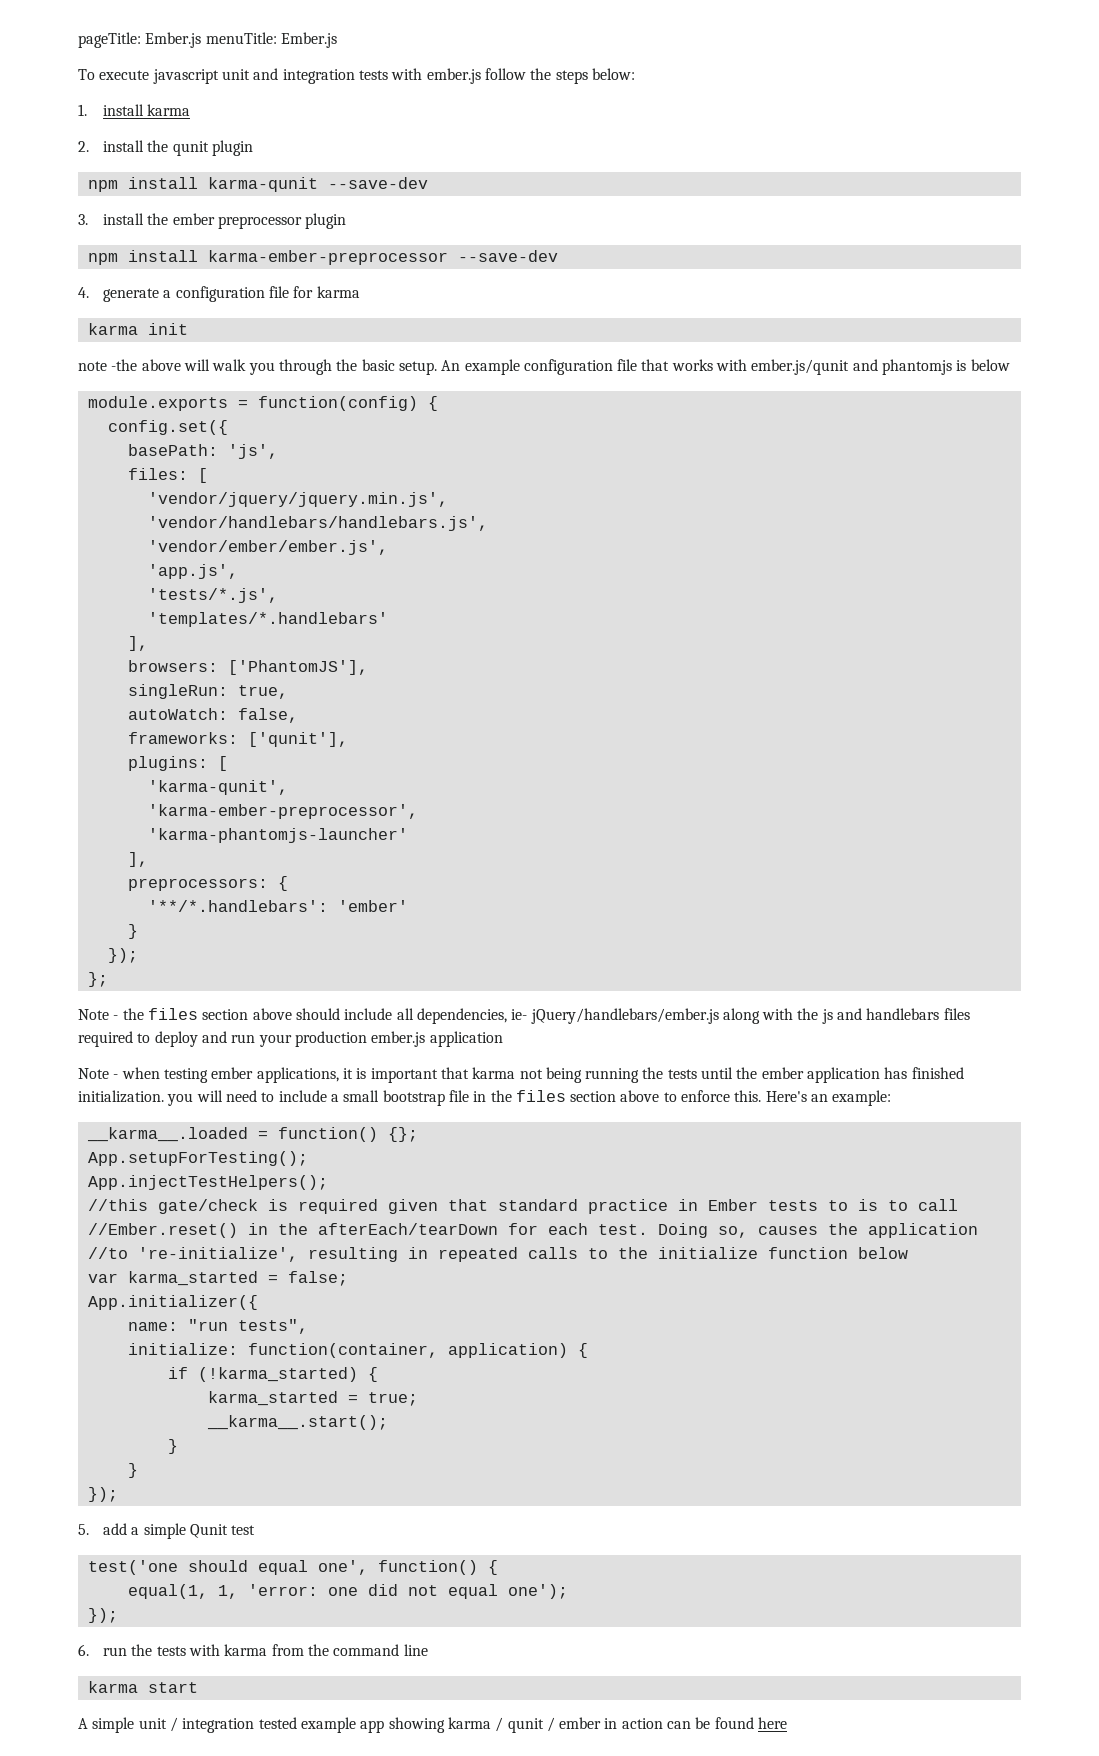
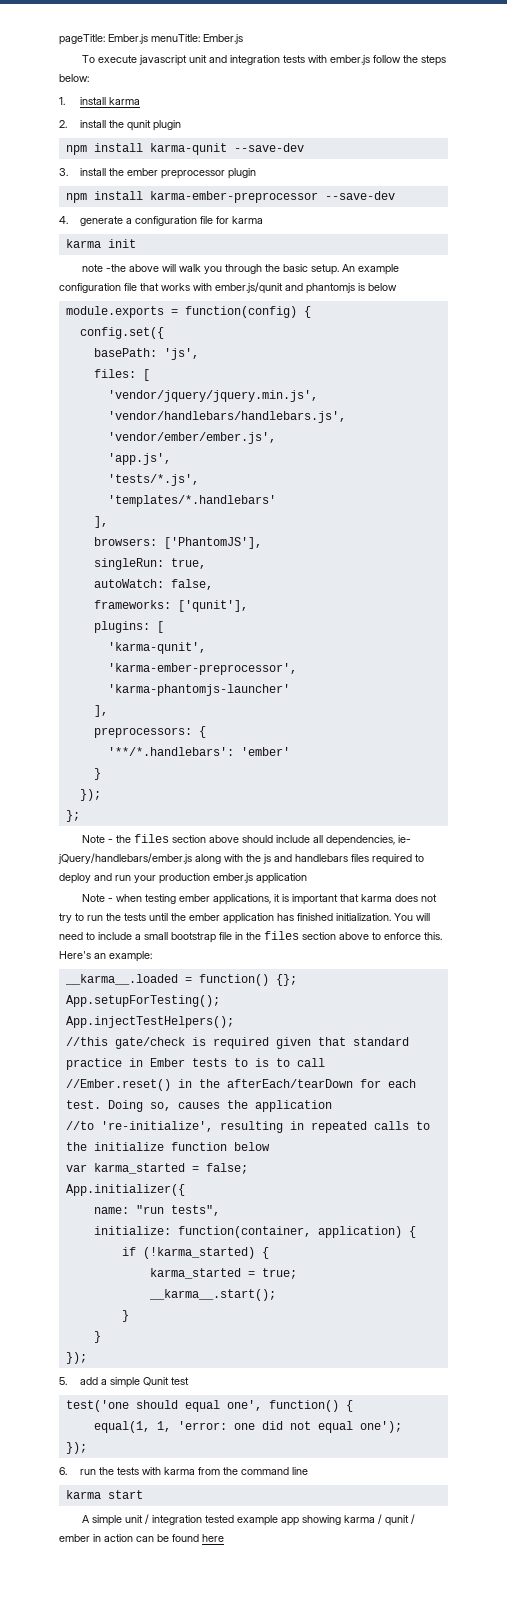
- Note - when testing ember applications, it is important that karma not being running the tests until the ember application has finished initialization. you will need to include a small bootstrap file in the files section above to enforce this.
+ Note - when testing ember applications, it is important that karma does not try to run the tests until the ember application has finished initialization. You will need to include a small bootstrap file in the files section above to enforce this.

